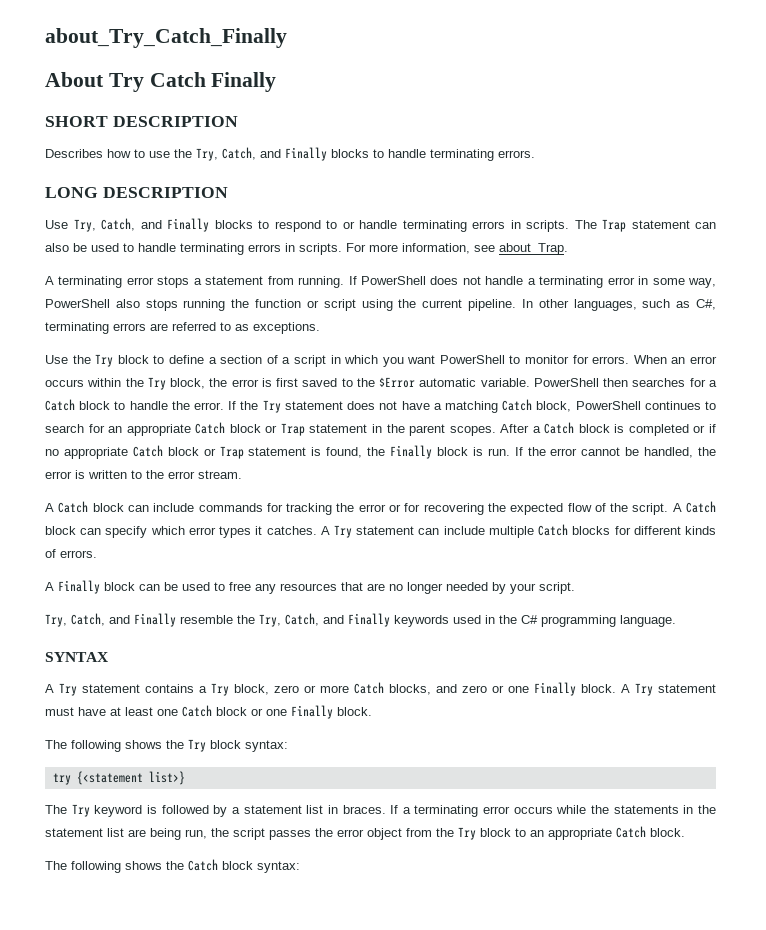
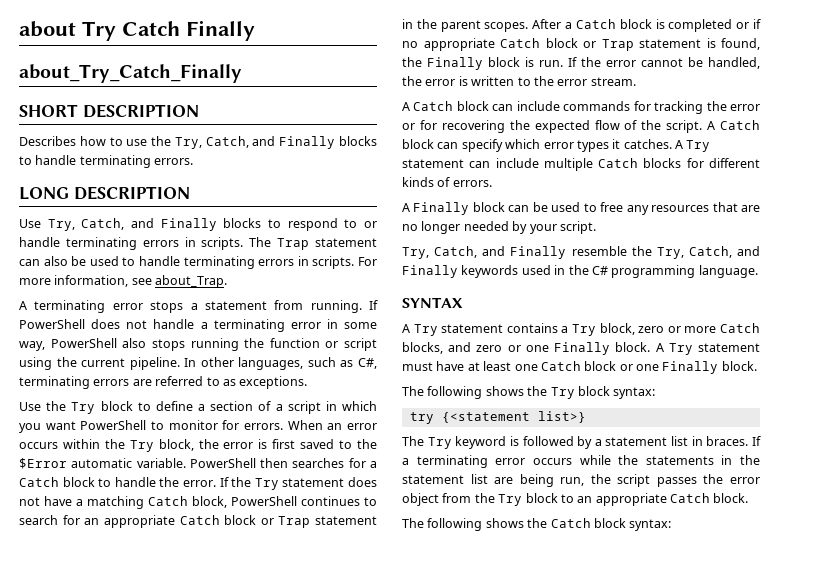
- about_Try_Catch_Finally
- About Try Catch Finally
+ about Try Catch Finally
+ about_Try_Catch_Finally

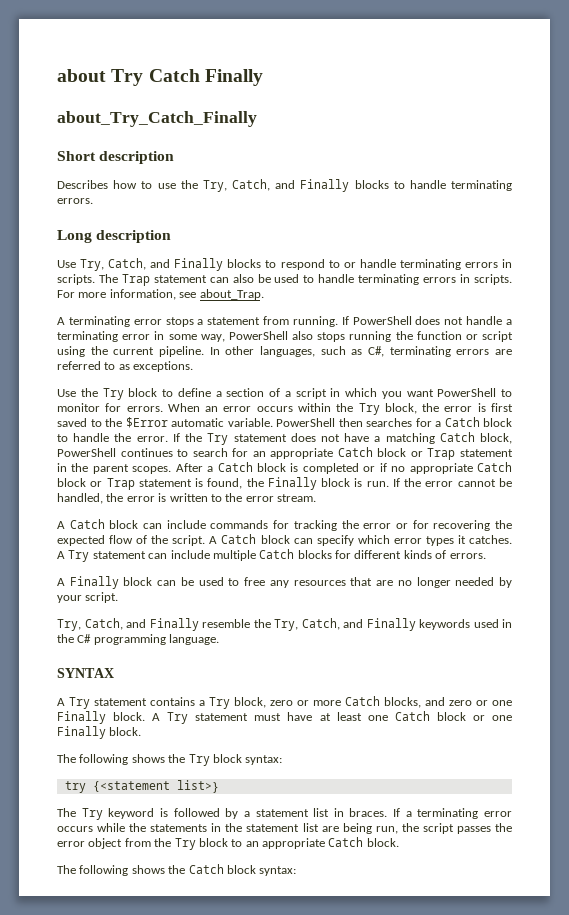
- SHORT DESCRIPTION
+ Short description
- LONG DESCRIPTION
+ Long description

